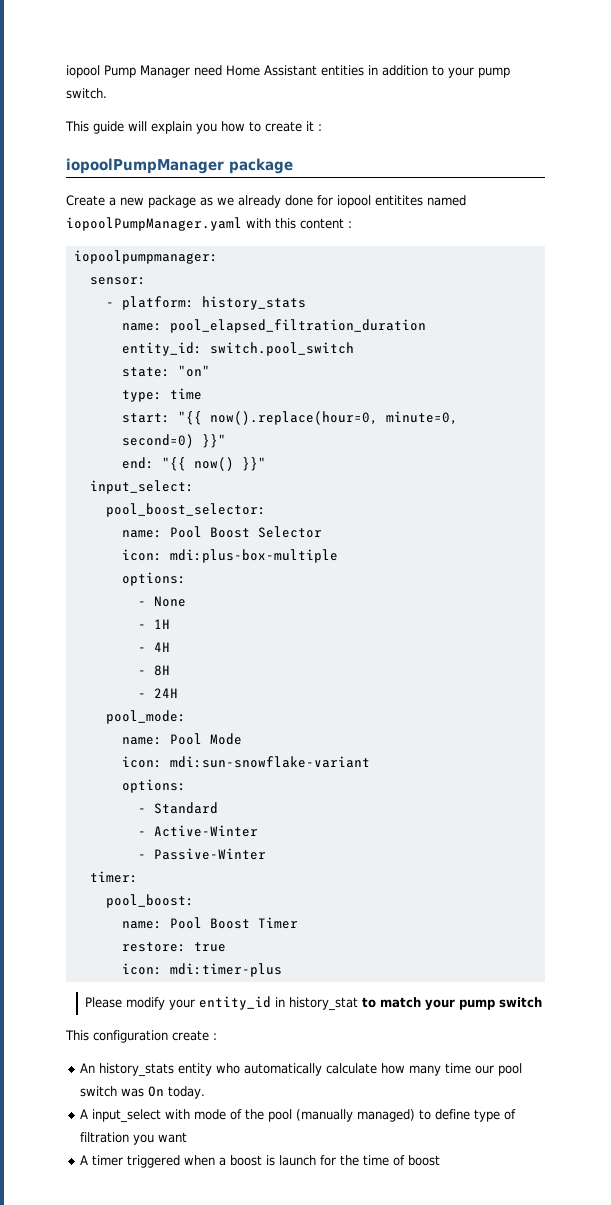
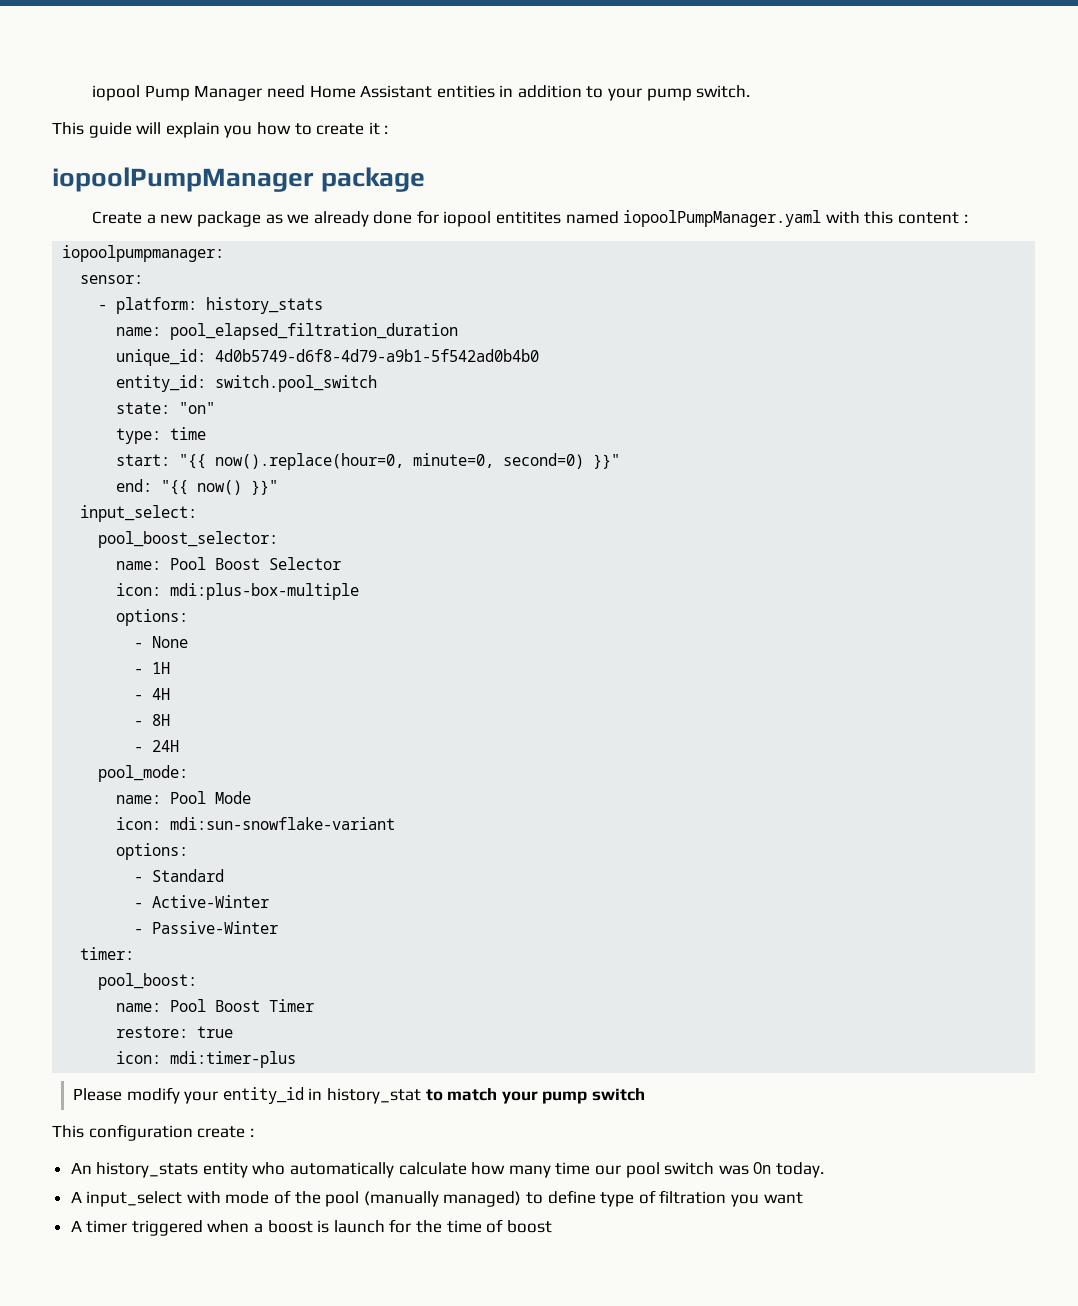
+ unique_id: 4d0b5749-d6f8-4d79-a9b1-5f542ad0b4b0

